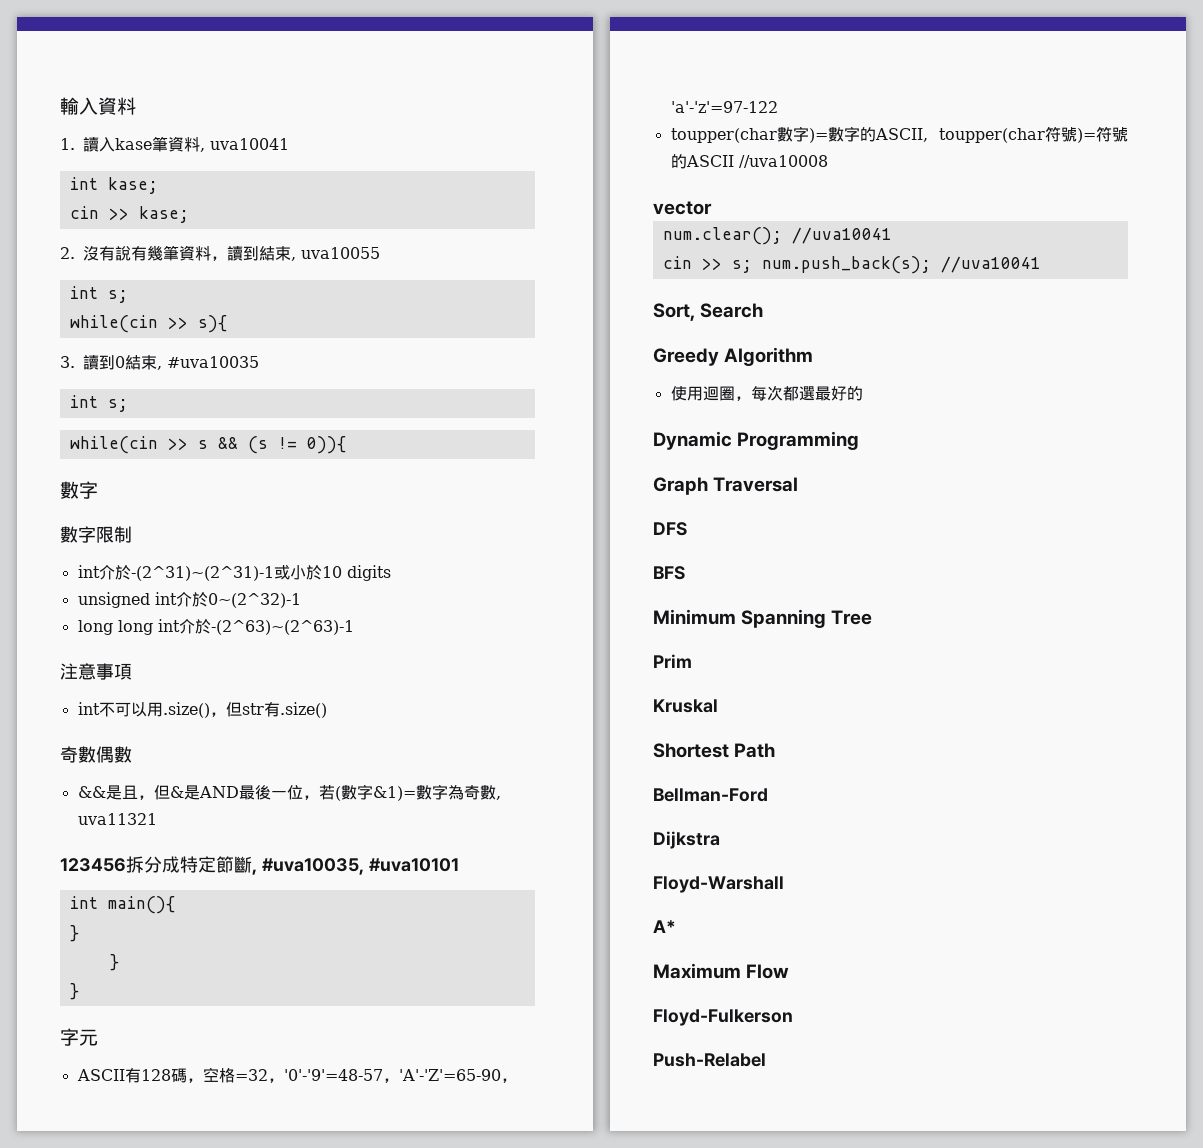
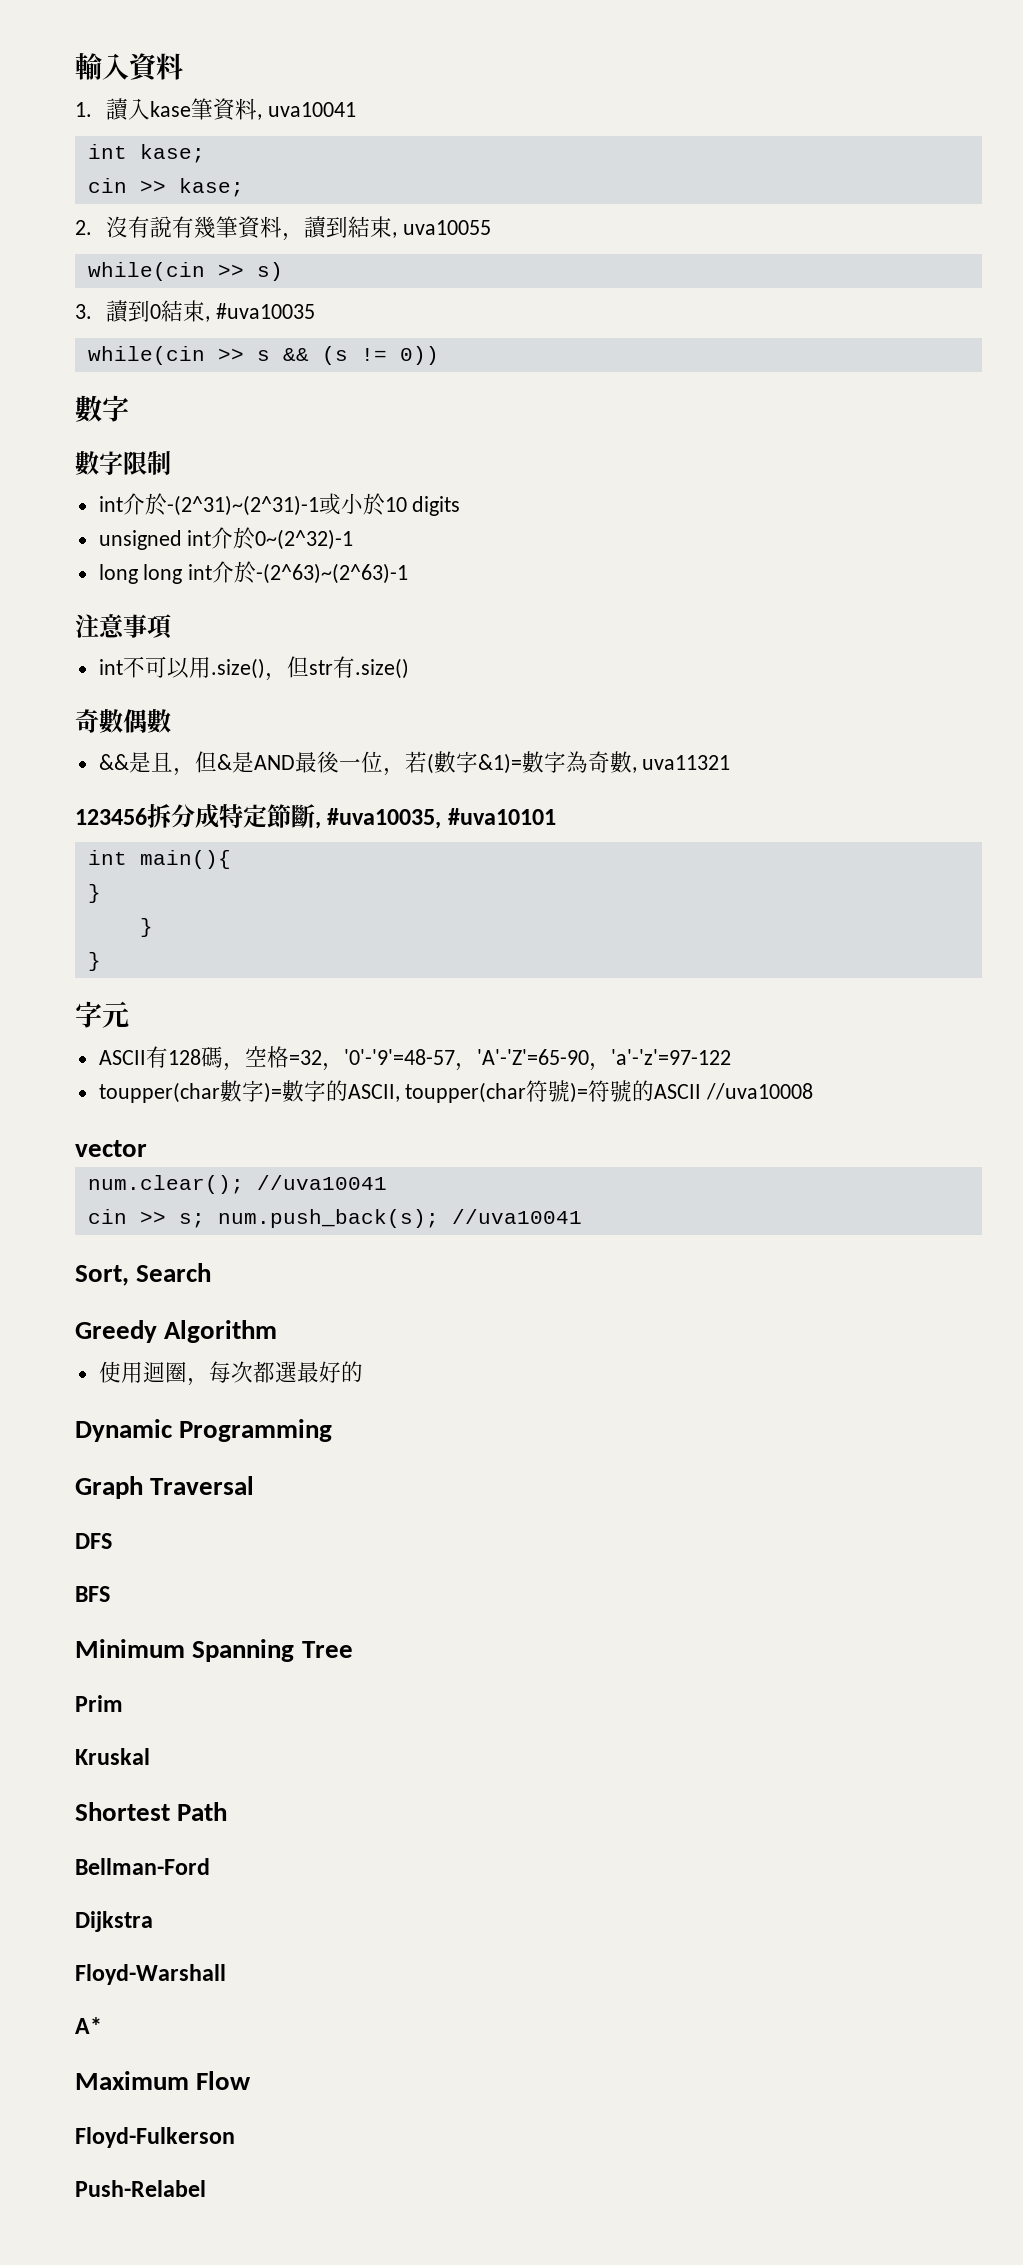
  2.沒有說有幾筆資料，讀到結束, uva10055
- int s;
- while(cin >> s){
+ while(cin >> s)
  3.讀到0結束, #uva10035
- int s;
- while(cin >> s && (s != 0)){
+ while(cin >> s && (s != 0))

